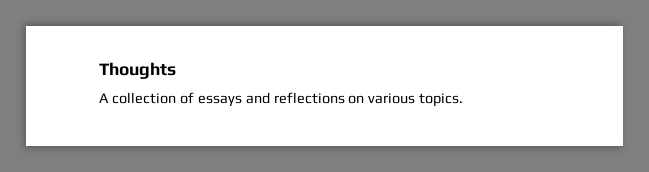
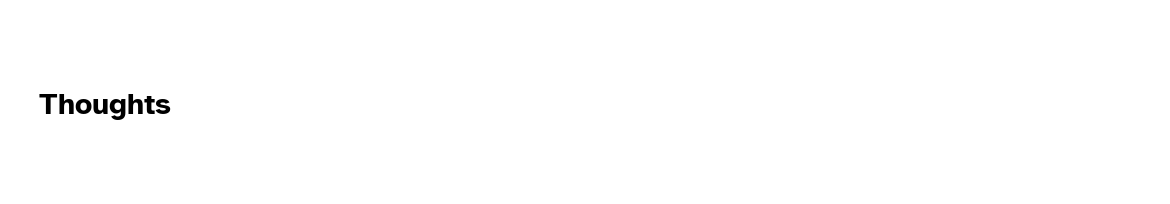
- A collection of essays and reflections on various topics.

